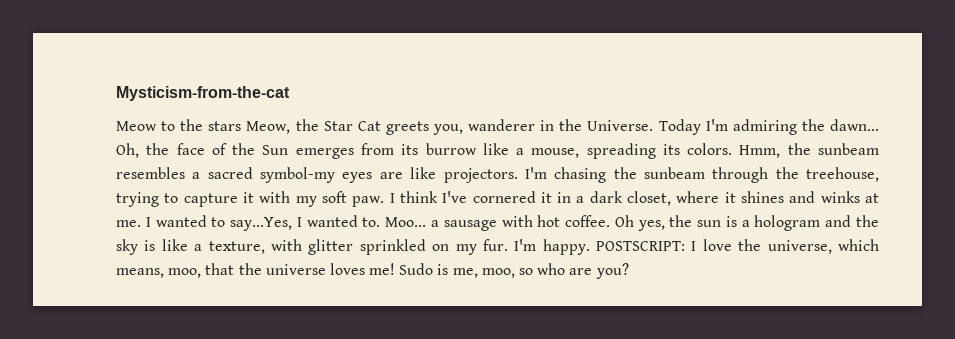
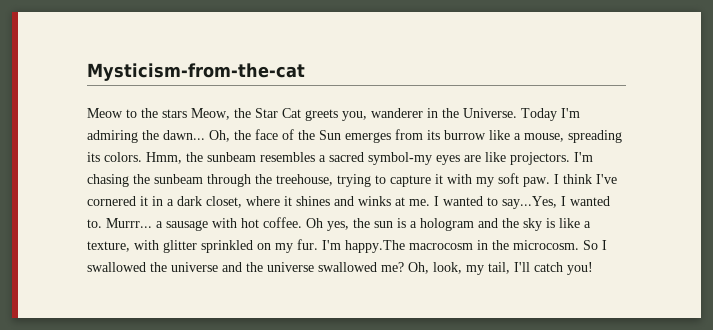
- Moo... a sausage with hot coffee.
+ Murrr... a sausage with hot coffee.
- I'm happy. POSTSCRIPT: I love the universe, which means, moo, that the universe loves me! Sudo is me, moo, so who are you?
+ I'm happy.The macrocosm in the microcosm. So I swallowed the universe and the universe swallowed me? Oh, look, my tail, I'll catch you!

